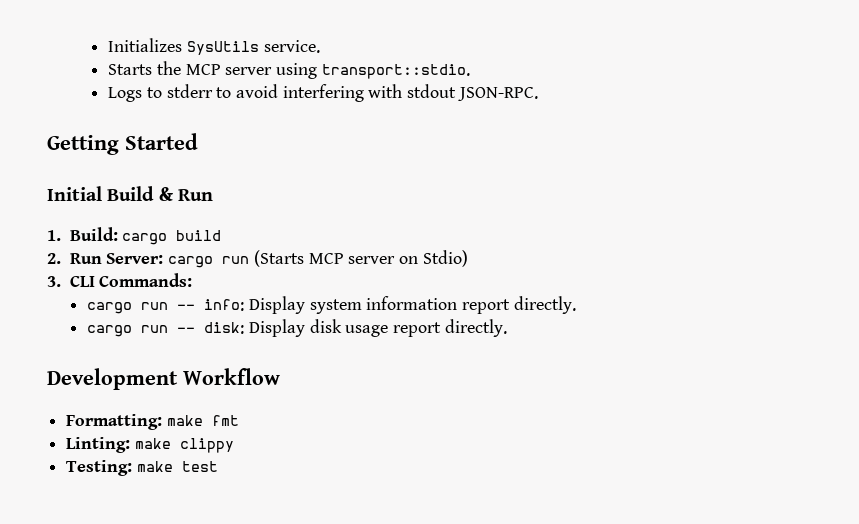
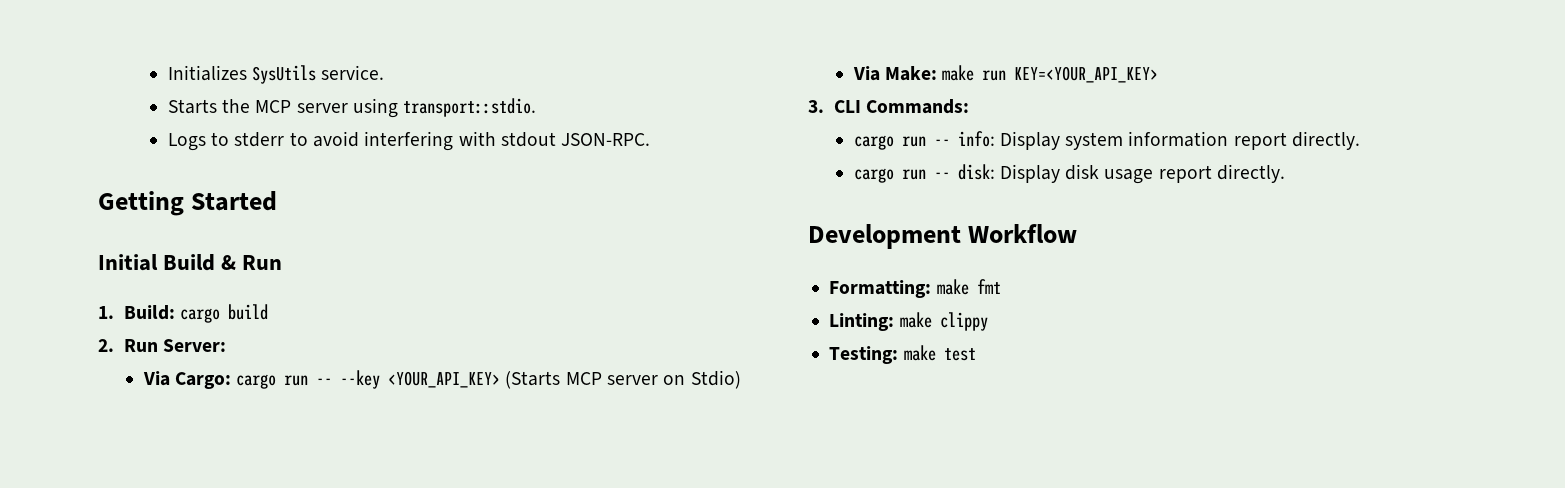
- 2. Run Server: cargo run (Starts MCP server on Stdio)
+ 2. Run Server:
+ Via Cargo: cargo run -- --key <YOUR_API_KEY> (Starts MCP server on Stdio)
+ Via Make: make run KEY=<YOUR_API_KEY>

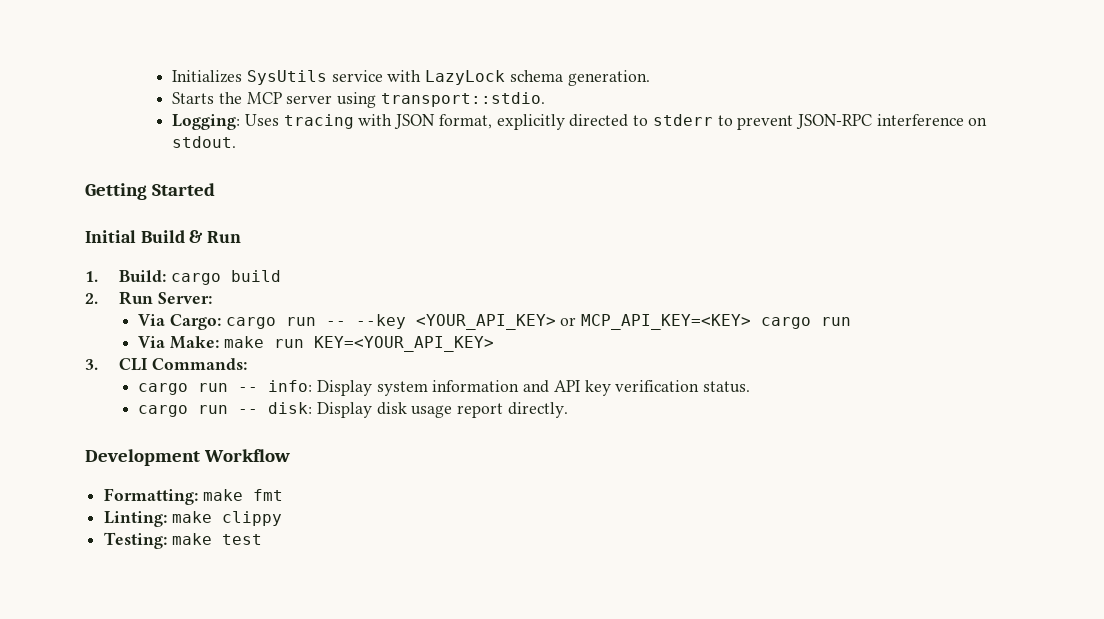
- Initializes SysUtils service.
+ Initializes SysUtils service with LazyLock schema generation.
- Logs to stderr to avoid interfering with stdout JSON-RPC.
+ Logging: Uses tracing with JSON format, explicitly directed to stderr to prevent JSON-RPC interference on stdout.
- Via Cargo: cargo run -- --key <YOUR_API_KEY> (Starts MCP server on Stdio)
+ Via Cargo: cargo run -- --key <YOUR_API_KEY> or MCP_API_KEY=<KEY> cargo run
- cargo run -- info: Display system information report directly.
+ cargo run -- info: Display system information and API key verification status.

